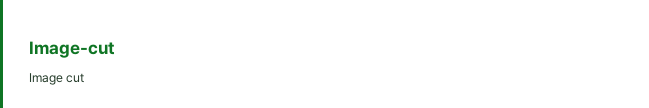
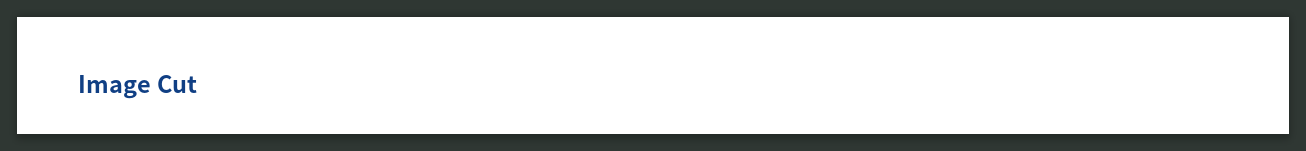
- Image-cut
- Image cut
+ Image Cut

